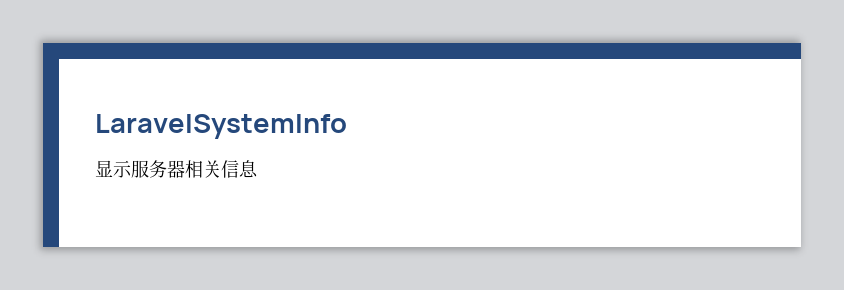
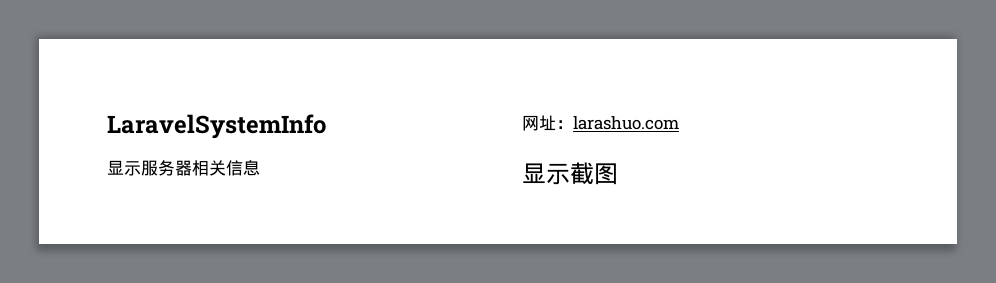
+ 网址：larashuo.com
+ 显示截图

